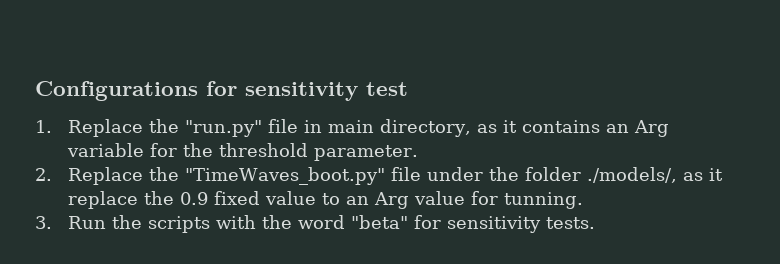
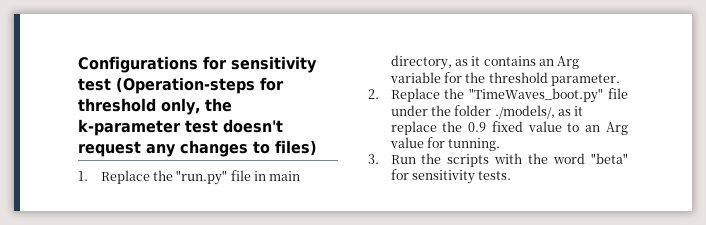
- Configurations for sensitivity test
+ Configurations for sensitivity test (Operation-steps for threshold only, the k-parameter test doesn't request any changes to files)

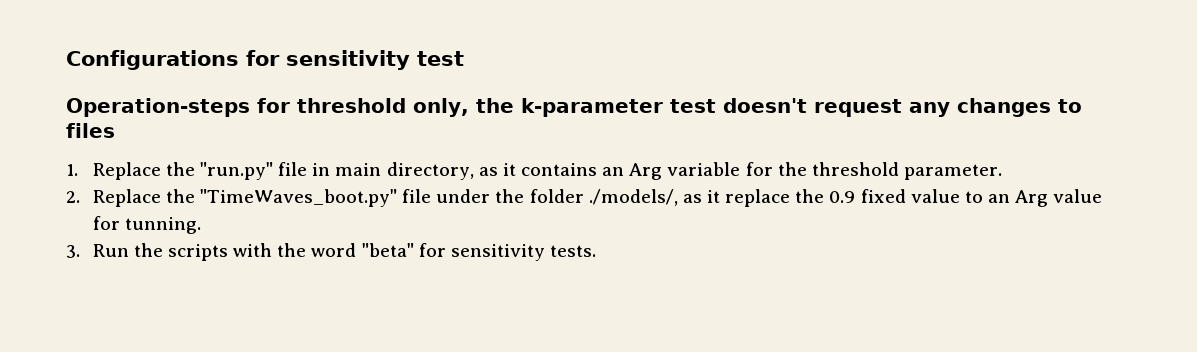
- Configurations for sensitivity test (Operation-steps for threshold only, the k-parameter test doesn't request any changes to files)
+ Configurations for sensitivity test
+ Operation-steps for threshold only, the k-parameter test doesn't request any changes to files

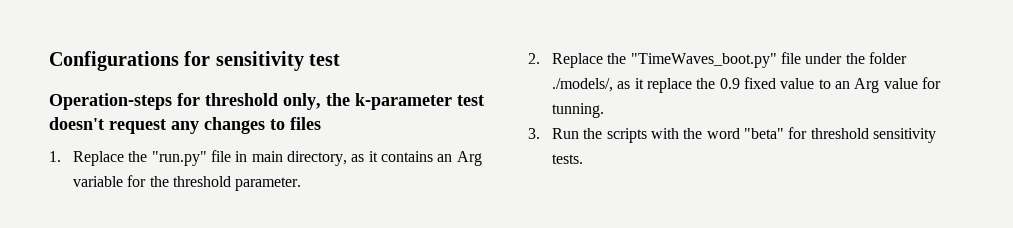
- 3. Run the scripts with the word "beta" for sensitivity tests.
+ 3. Run the scripts with the word "beta" for threshold sensitivity tests.

